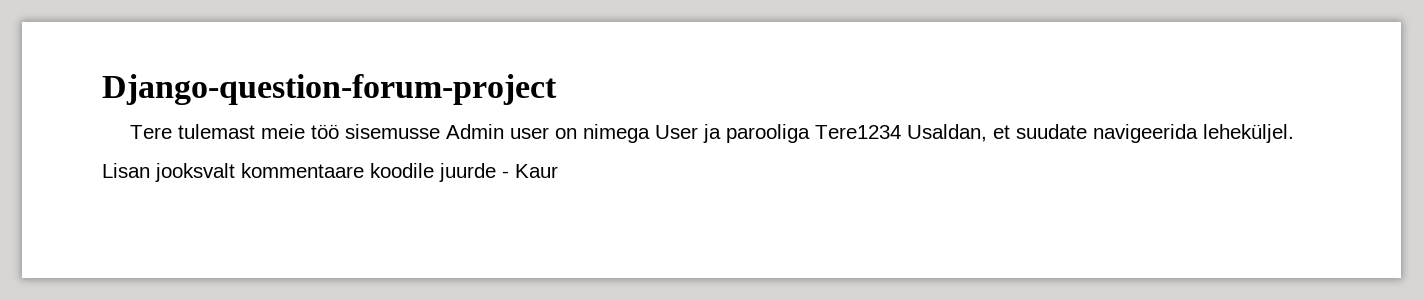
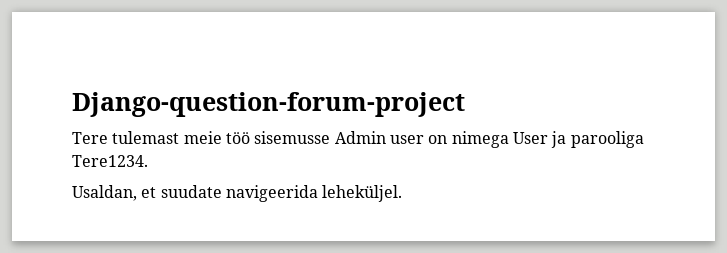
- Tere tulemast meie töö sisemusse Admin user on nimega User ja parooliga Tere1234 Usaldan, et suudate navigeerida leheküljel.
+ Tere tulemast meie töö sisemusse Admin user on nimega User ja parooliga Tere1234.
+ Usaldan, et suudate navigeerida leheküljel.
- Lisan jooksvalt kommentaare koodile juurde - Kaur

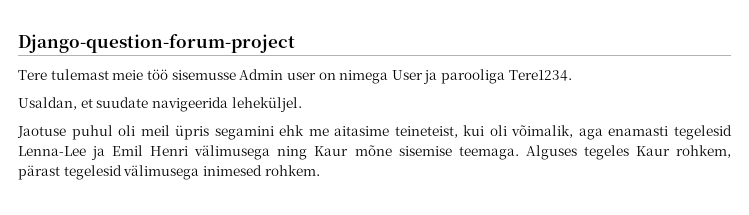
+ Jaotuse puhul oli meil üpris segamini ehk me aitasime teineteist, kui oli võimalik, aga enamasti tegelesid Lenna-Lee ja Emil Henri välimusega ning Kaur mõne sisemise teemaga. Alguses tegeles Kaur rohkem, pärast tegelesid välimusega inimesed rohkem.

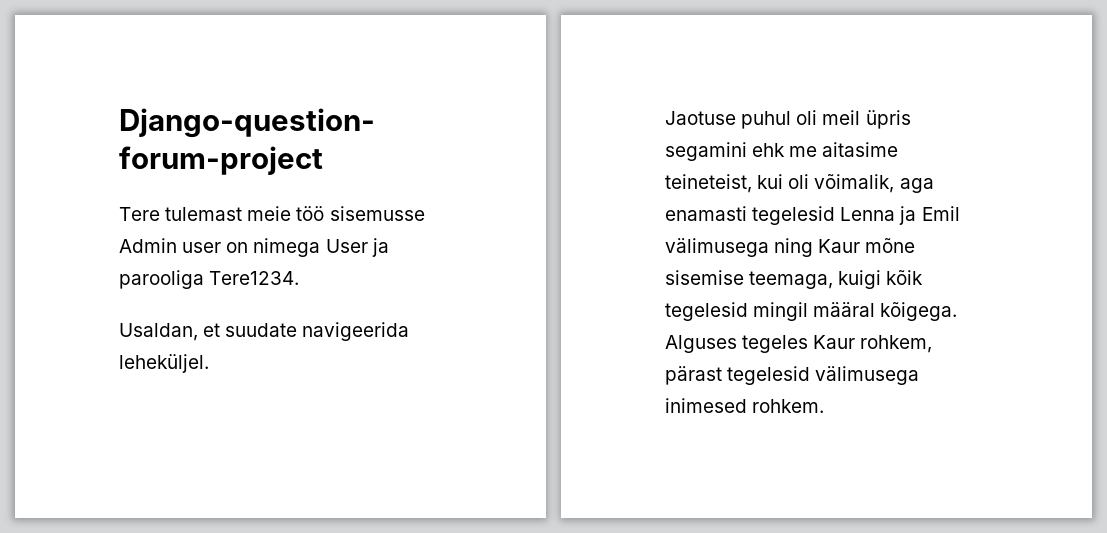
- Jaotuse puhul oli meil üpris segamini ehk me aitasime teineteist, kui oli võimalik, aga enamasti tegelesid Lenna-Lee ja Emil Henri välimusega ning Kaur mõne sisemise teemaga.
+ Jaotuse puhul oli meil üpris segamini ehk me aitasime teineteist, kui oli võimalik, aga enamasti tegelesid Lenna ja Emil välimusega ning Kaur mõne sisemise teemaga, kuigi kõik tegelesid mingil määral kõigega.

